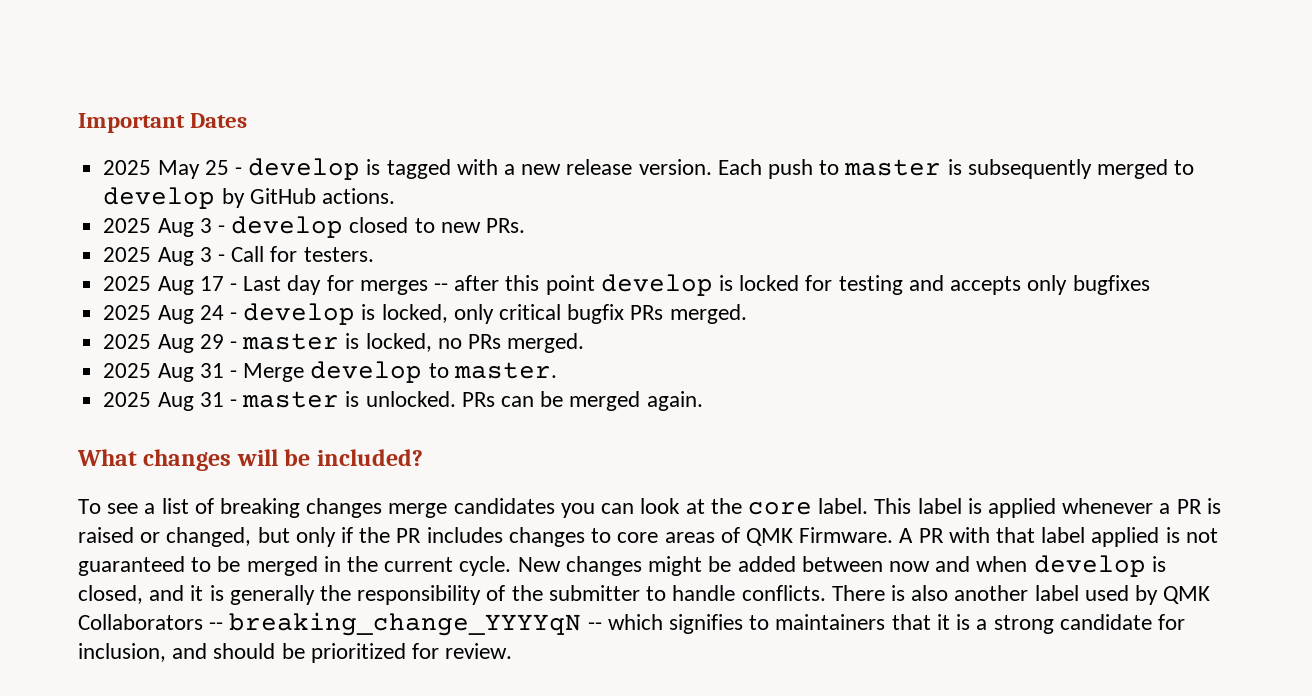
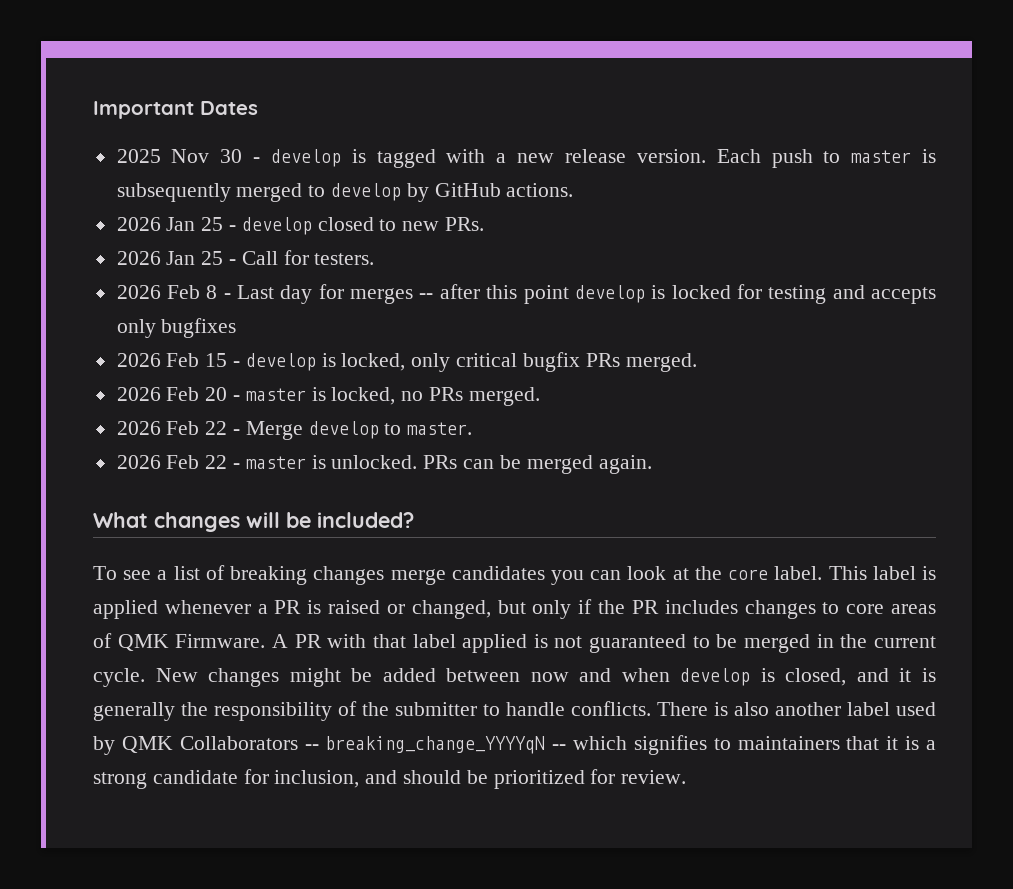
- 2025 May 25 - develop is tagged with a new release version.
+ 2025 Nov 30 - develop is tagged with a new release version.
- 2025 Aug 3 - develop closed to new PRs.
+ 2026 Jan 25 - develop closed to new PRs.
- 2025 Aug 3 - Call for testers.
+ 2026 Jan 25 - Call for testers.
- 2025 Aug 17 - Last day for merges -- after this point develop is locked for testing and accepts only bugfixes
+ 2026 Feb 8 - Last day for merges -- after this point develop is locked for testing and accepts only bugfixes
- 2025 Aug 24 - develop is locked, only critical bugfix PRs merged.
+ 2026 Feb 15 - develop is locked, only critical bugfix PRs merged.
- 2025 Aug 29 - master is locked, no PRs merged.
+ 2026 Feb 20 - master is locked, no PRs merged.
- 2025 Aug 31 - Merge develop to master.
+ 2026 Feb 22 - Merge develop to master.
- 2025 Aug 31 - master is unlocked.
+ 2026 Feb 22 - master is unlocked.

